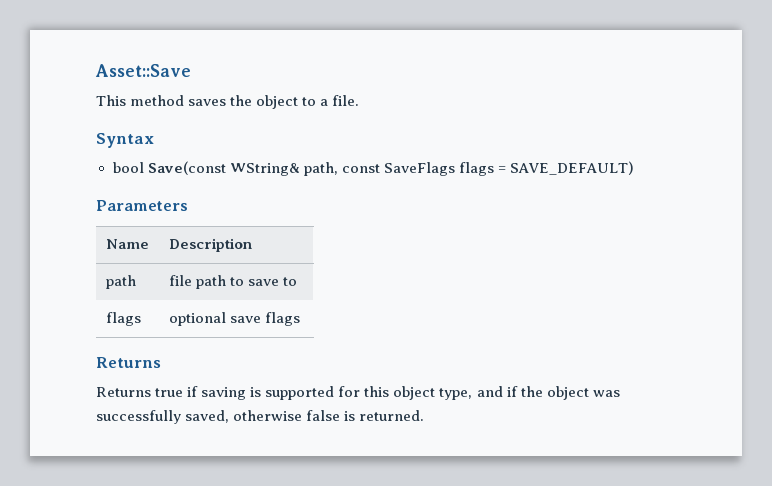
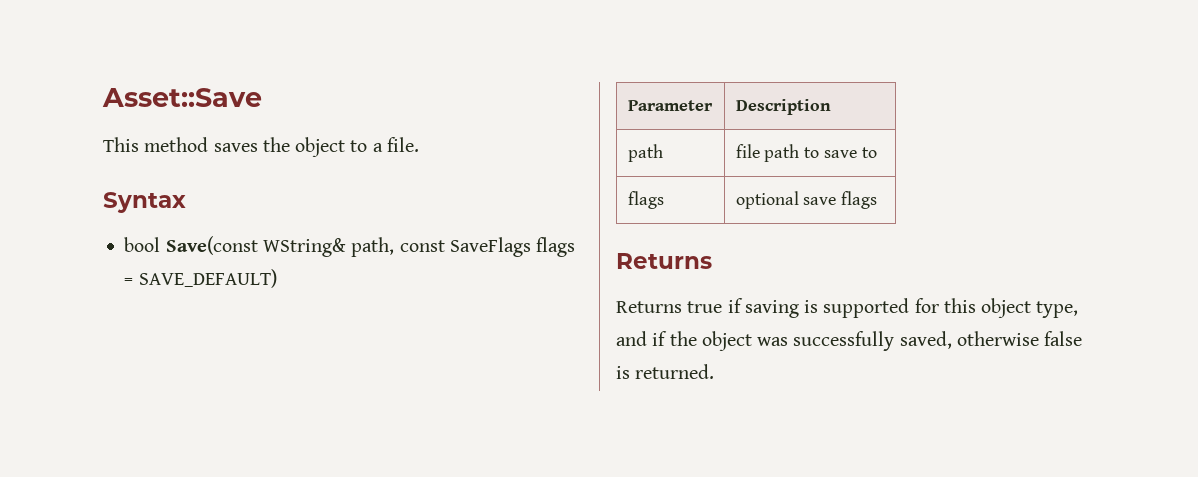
- Parameters
- Name | Description
+ Parameter | Description

